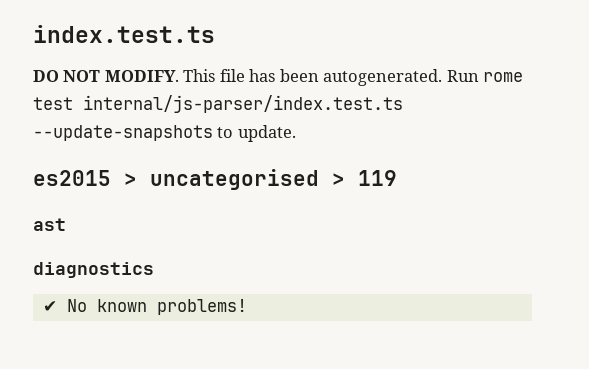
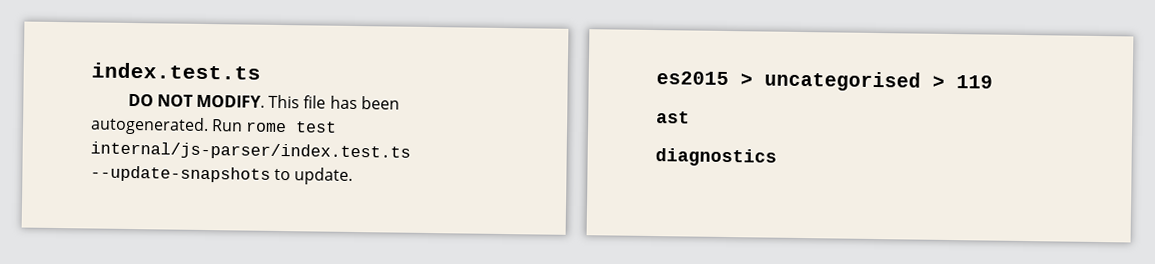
- ✔ No known problems!

